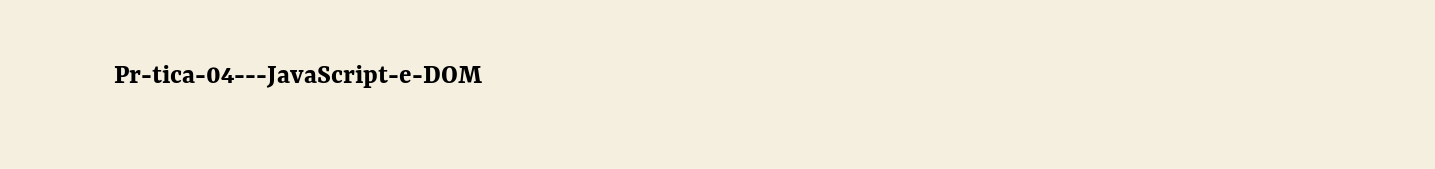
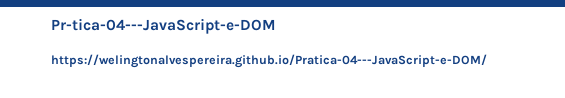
+ https://welingtonalvespereira.github.io/Pratica-04---JavaScript-e-DOM/

